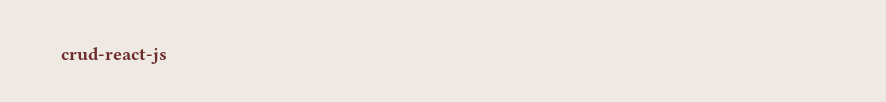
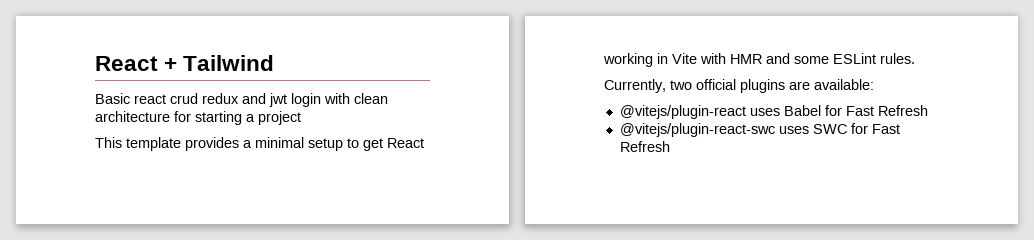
- crud-react-js
+ React + Tailwind
+ Basic react crud redux and jwt login with clean architecture for starting a project
+ This template provides a minimal setup to get React working in Vite with HMR and some ESLint rules.
+ Currently, two official plugins are available:
+ @vitejs/plugin-react uses Babel for Fast Refresh
+ @vitejs/plugin-react-swc uses SWC for Fast Refresh

